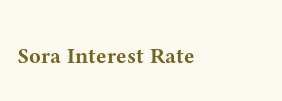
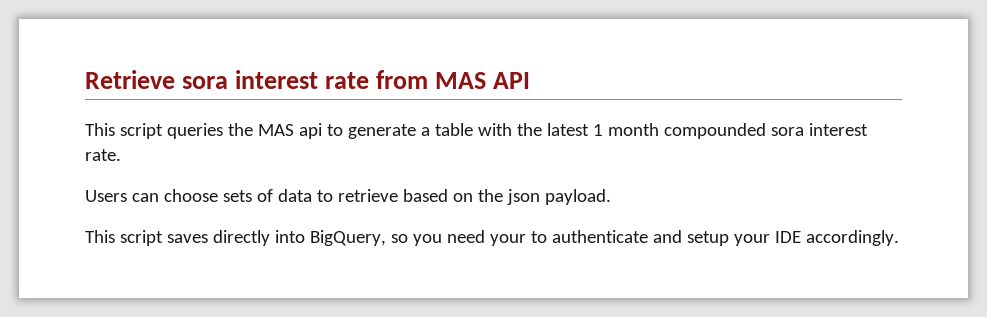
- Sora Interest Rate
+ Retrieve sora interest rate from MAS API
+ This script queries the MAS api to generate a table with the latest 1 month compounded sora interest rate.
+ Users can choose sets of data to retrieve based on the json payload.
+ This script saves directly into BigQuery, so you need your to authenticate and setup your IDE accordingly.

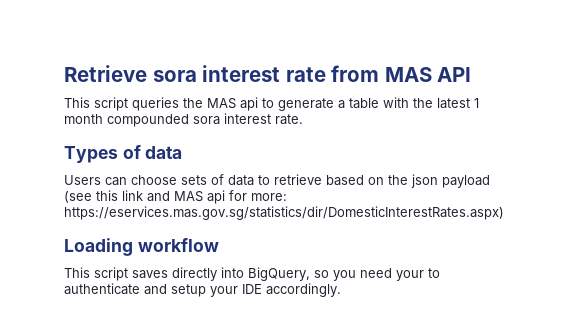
+ Types of data
- Users can choose sets of data to retrieve based on the json payload.
+ Users can choose sets of data to retrieve based on the json payload (see this link and MAS api for more: https://eservices.mas.gov.sg/statistics/dir/DomesticInterestRates.aspx)
+ Loading workflow

